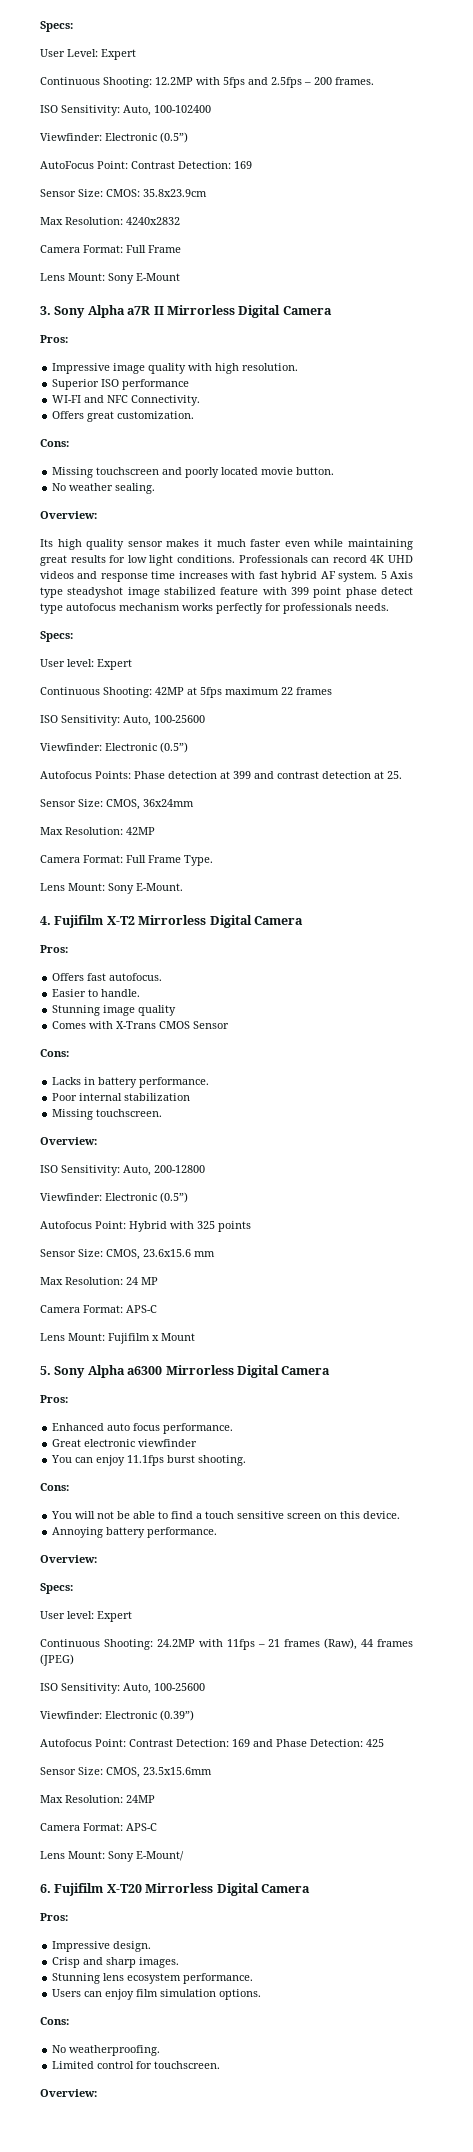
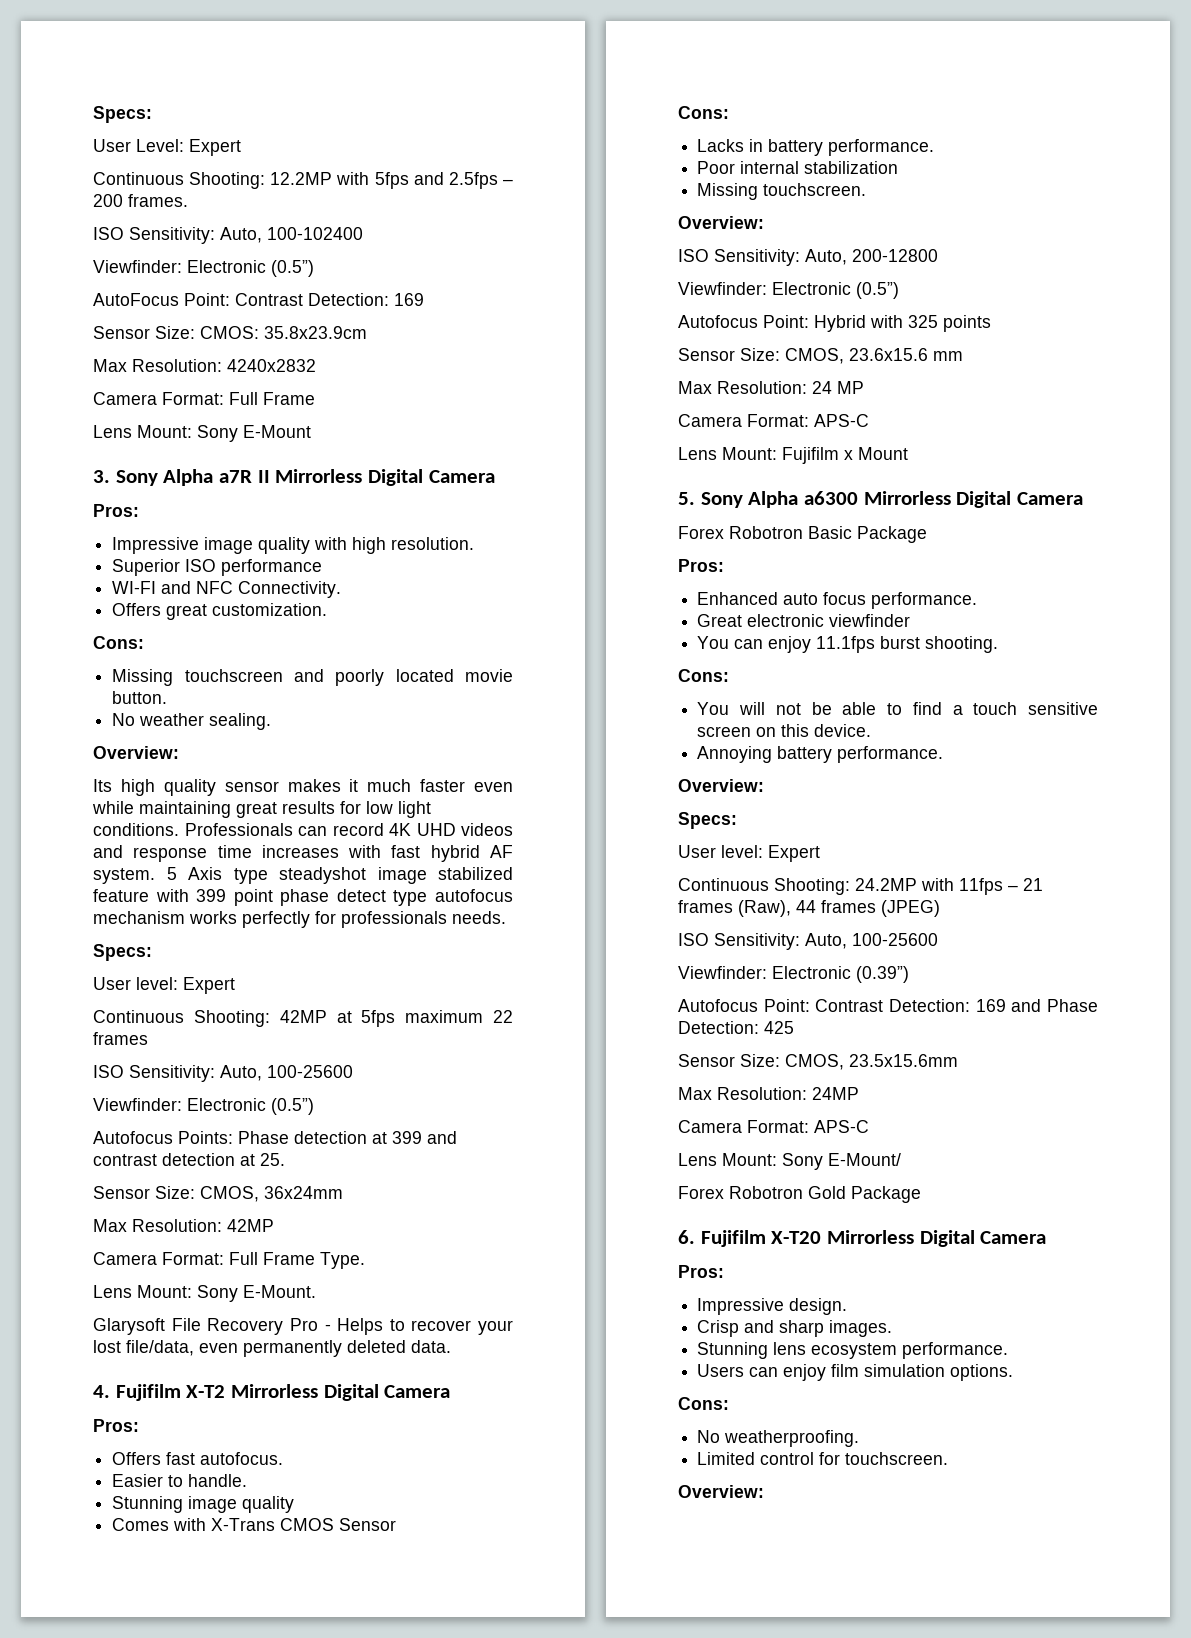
+ Glarysoft File Recovery Pro - Helps to recover your lost file/data, even permanently deleted data.
+ Forex Robotron Basic Package
+ Forex Robotron Gold Package

